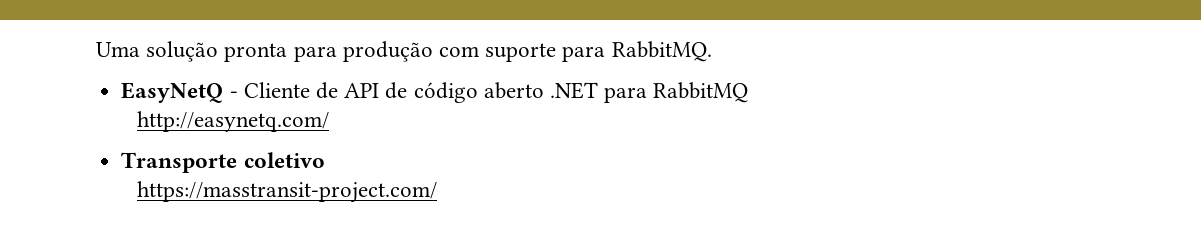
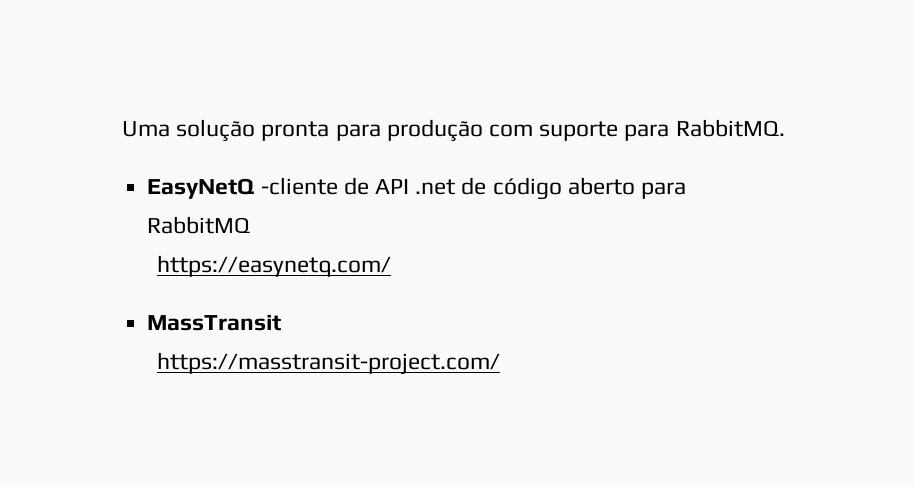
- EasyNetQ - Cliente de API de código aberto .NET para RabbitMQ
+ EasyNetQ -cliente de API .net de código aberto para RabbitMQ
- http://easynetq.com/
- Transporte coletivo
+ https://easynetq.com/
+ MassTransit

